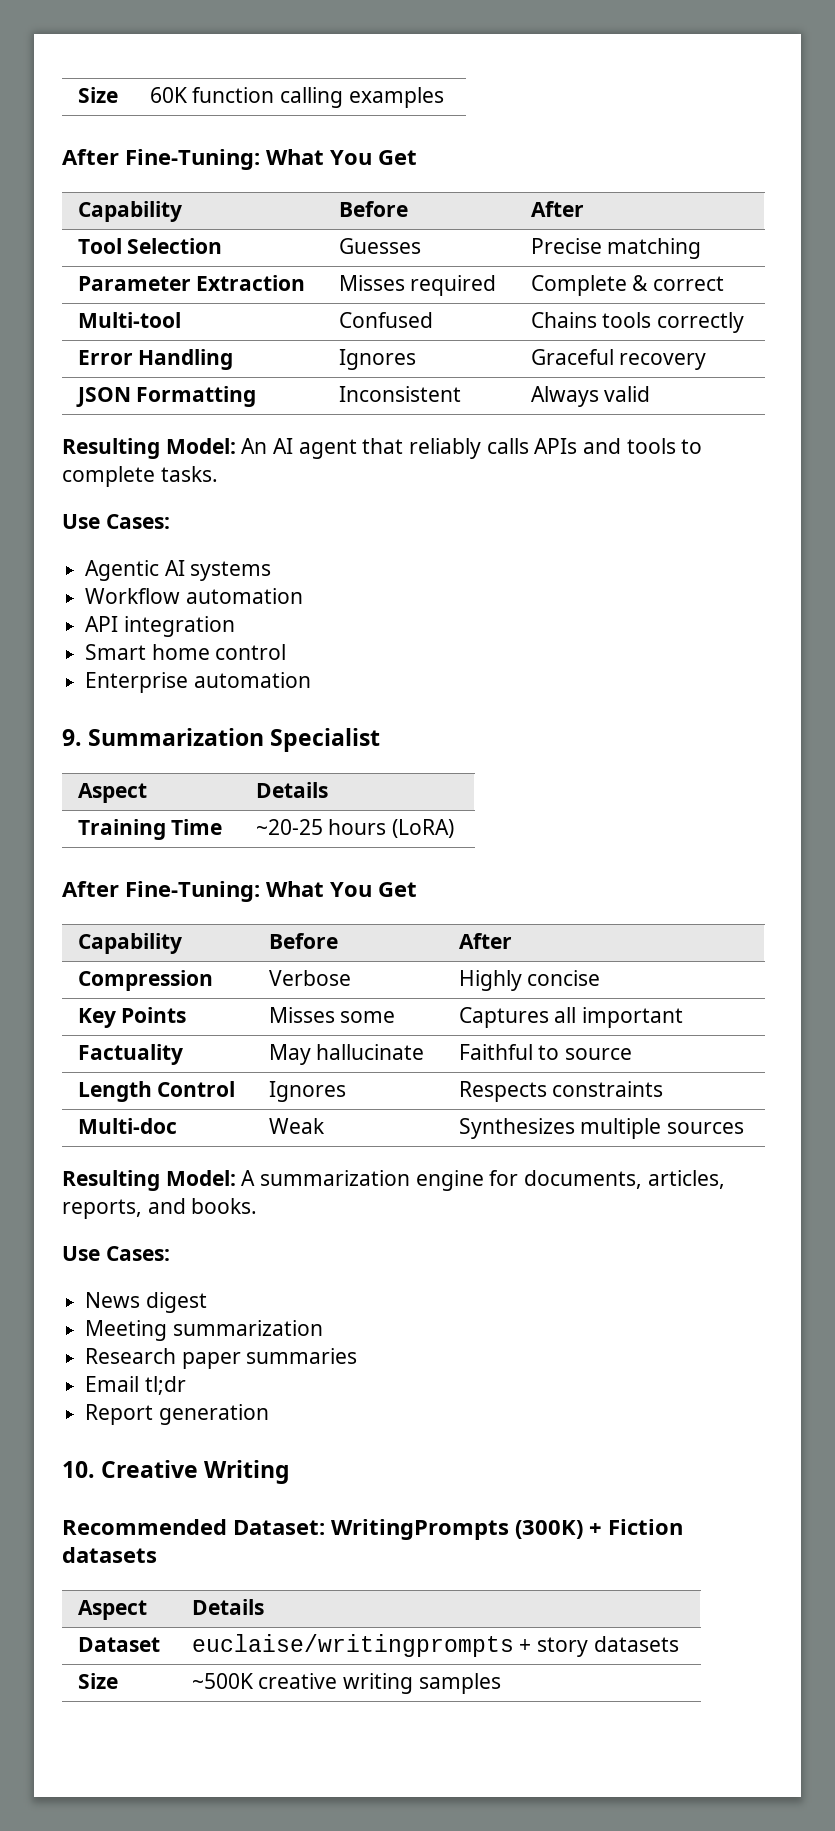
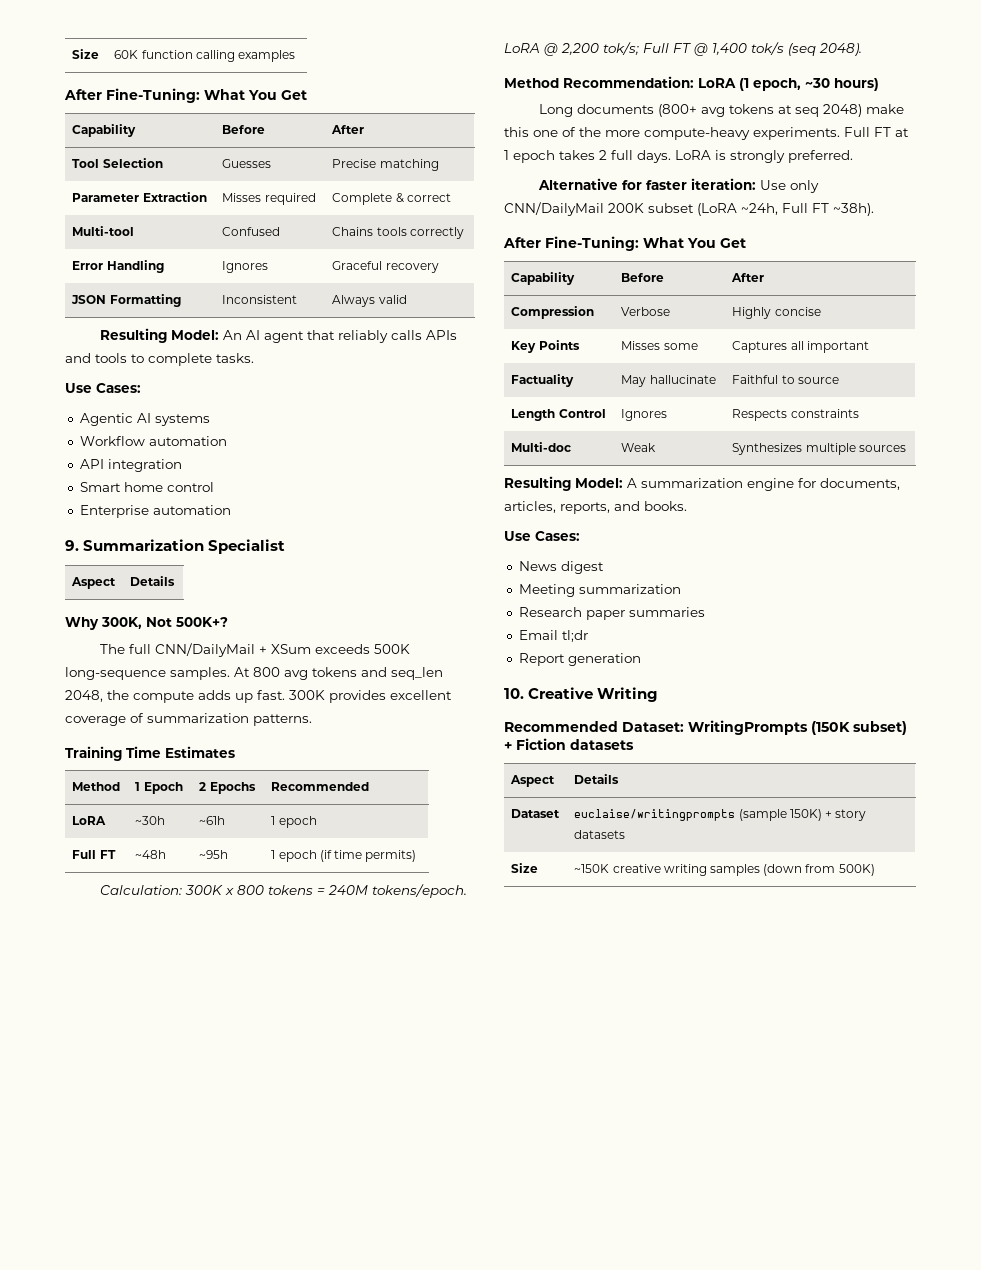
- Training Time | ~20-25 hours (LoRA)
+ Why 300K, Not 500K+?
+ The full CNN/DailyMail + XSum exceeds 500K long-sequence samples. At 800 avg tokens and seq_len 2048, the compute adds up fast. 300K provides excellent coverage of summarization patterns.
+ Training Time Estimates
+ Method | 1 Epoch | 2 Epochs | Recommended
+ LoRA | ~30h | ~61h | 1 epoch
+ Full FT | ~48h | ~95h | 1 epoch (if time permits)
+ Calculation: 300K x 800 tokens = 240M tokens/epoch. LoRA @ 2,200 tok/s; Full FT @ 1,400 tok/s (seq 2048).
+ Method Recommendation: LoRA (1 epoch, ~30 hours)
+ Long documents (800+ avg tokens at seq 2048) make this one of the more compute-heavy experiments. Full FT at 1 epoch takes 2 full days. LoRA is strongly preferred.
+ Alternative for faster iteration: Use only CNN/DailyMail 200K subset (LoRA ~24h, Full FT ~38h).
- Recommended Dataset: WritingPrompts (300K) + Fiction datasets
+ Recommended Dataset: WritingPrompts (150K subset) + Fiction datasets
- Dataset | euclaise/writingprompts + story datasets
+ Dataset | euclaise/writingprompts (sample 150K) + story datasets
- Size | ~500K creative writing samples
+ Size | ~150K creative writing samples (down from 500K)

